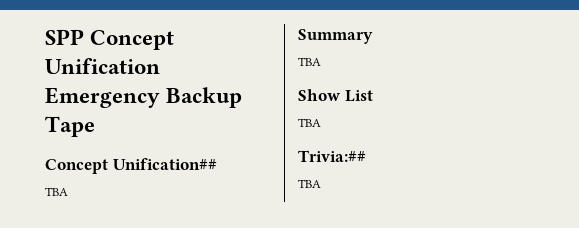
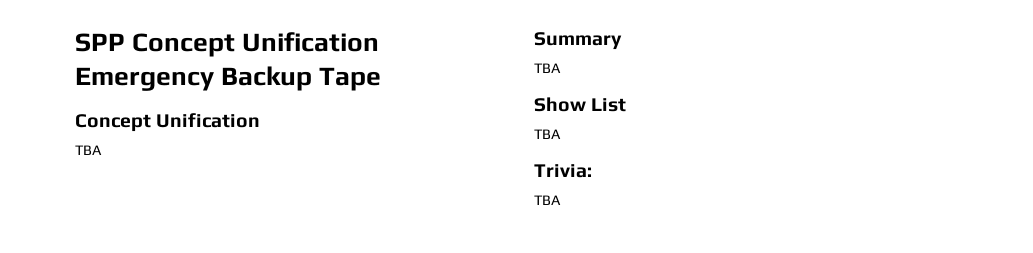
  SPP Concept Unification Emergency Backup Tape
- Concept Unification##
+ Concept Unification
- Trivia:##
+ Trivia:

